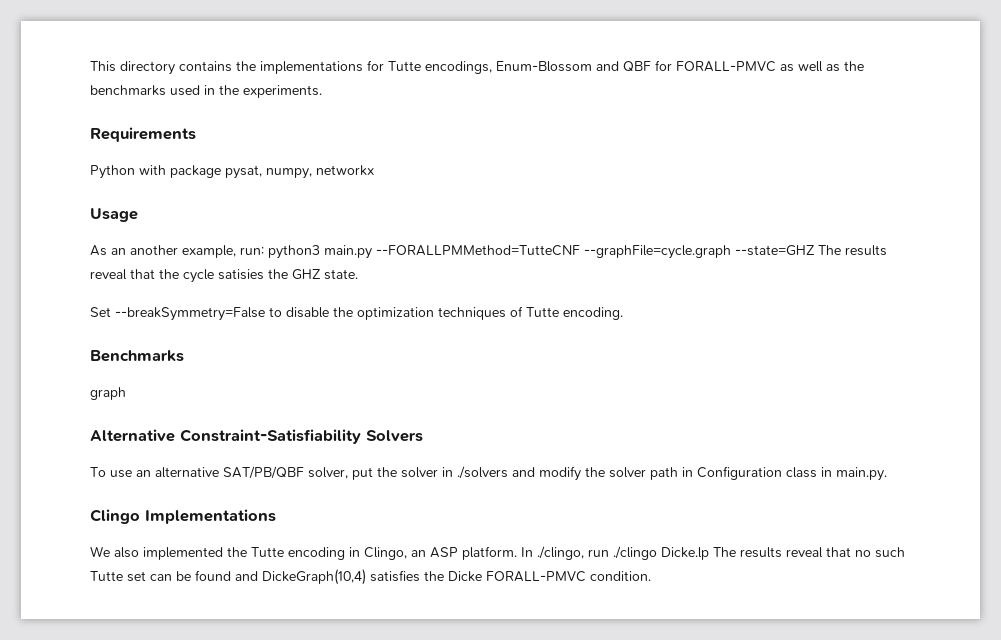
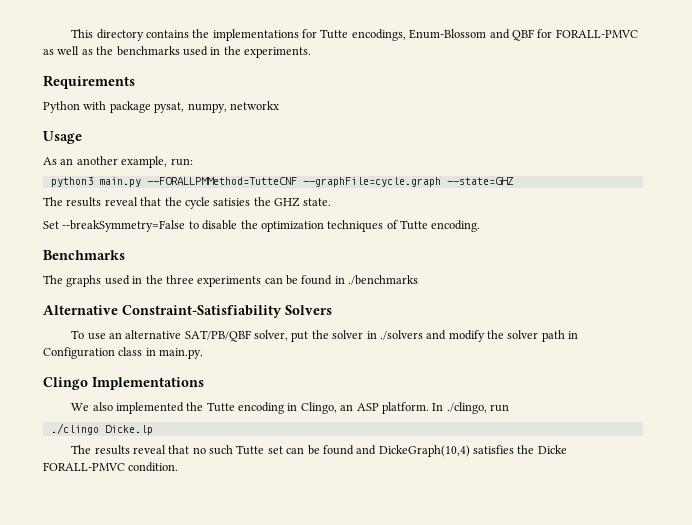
- As an another example, run: python3 main.py --FORALLPMMethod=TutteCNF --graphFile=cycle.graph --state=GHZ The results reveal that the cycle satisies the GHZ state.
+ As an another example, run:
+ python3 main.py --FORALLPMMethod=TutteCNF --graphFile=cycle.graph --state=GHZ
+ The results reveal that the cycle satisies the GHZ state.
- graph
+ The graphs used in the three experiments can be found in ./benchmarks
- In ./clingo, run ./clingo Dicke.lp The results reveal that no such Tutte set can be found and DickeGraph(10,4) satisfies the Dicke FORALL-PMVC condition.
+ In ./clingo, run
+ ./clingo Dicke.lp
+ The results reveal that no such Tutte set can be found and DickeGraph(10,4) satisfies the Dicke FORALL-PMVC condition.

